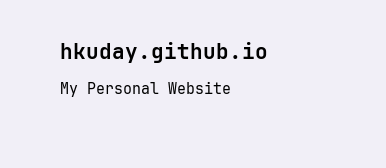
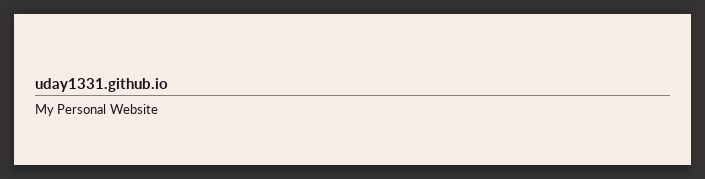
- hkuday.github.io
+ uday1331.github.io

